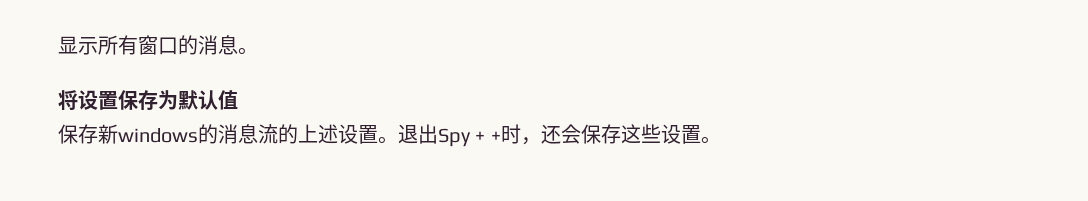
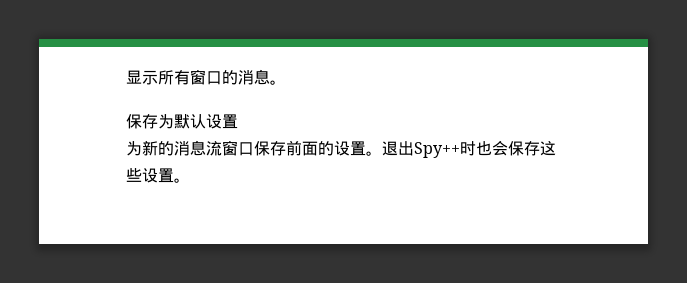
- 将设置保存为默认值
- 保存新windows的消息流的上述设置。退出Spy + +时，还会保存这些设置。
+ 保存为默认设置
+ 为新的消息流窗口保存前面的设置。退出Spy++时也会保存这些设置。

